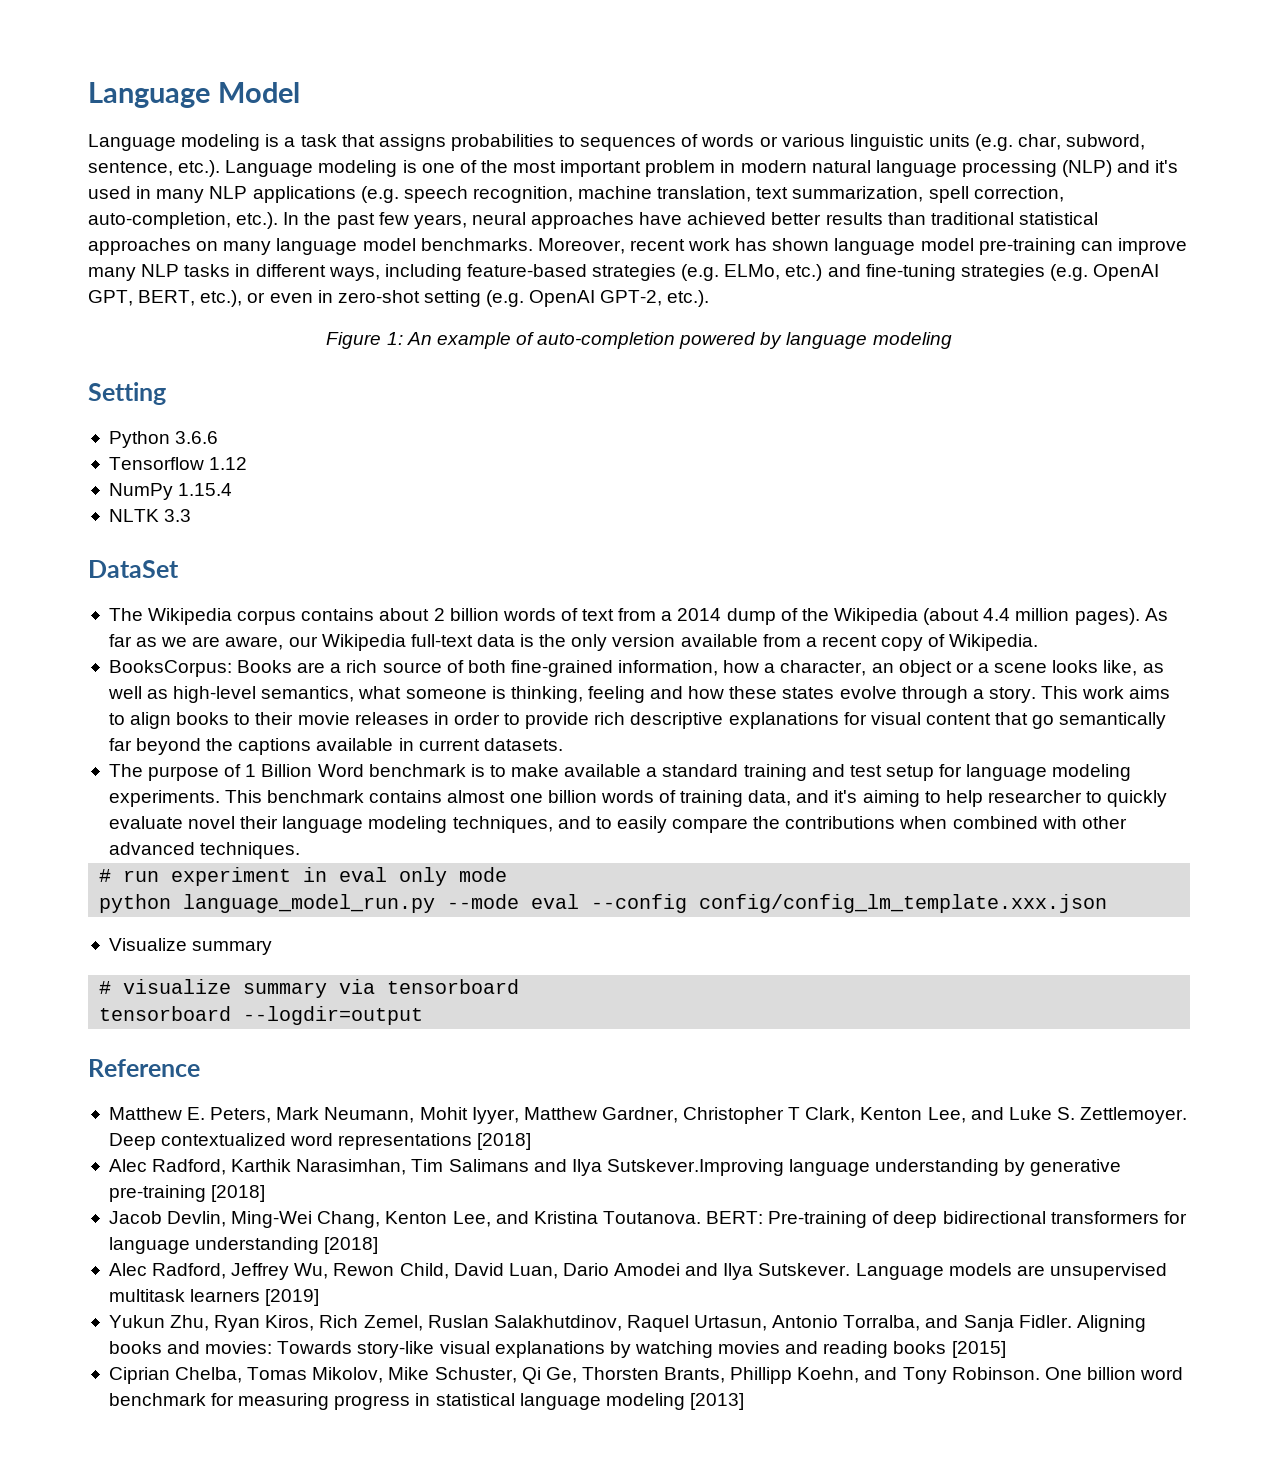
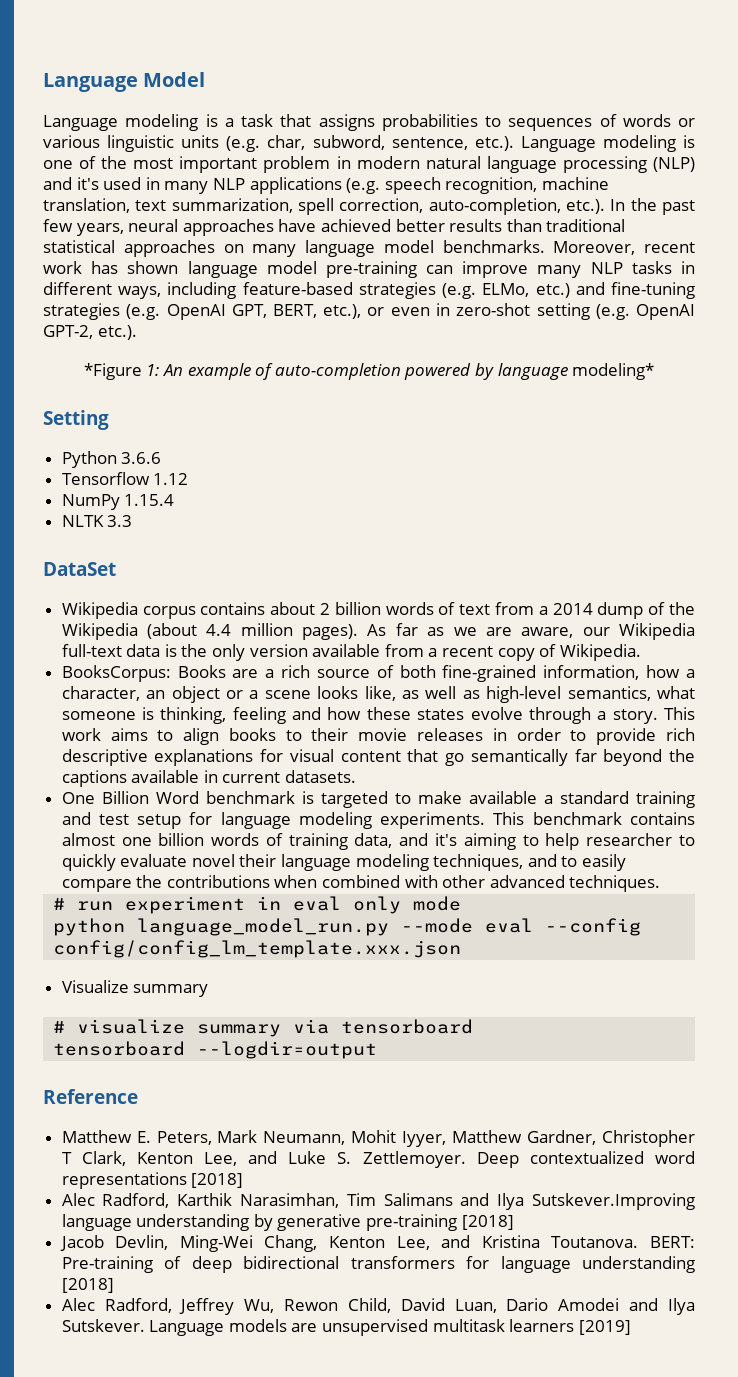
- Figure 1: An example of auto-completion powered by language modeling
+ *Figure 1: An example of auto-completion powered by language modeling*
- The Wikipedia corpus contains about 2 billion words of text from a 2014 dump of the Wikipedia (about 4.4 million pages).
+ Wikipedia corpus contains about 2 billion words of text from a 2014 dump of the Wikipedia (about 4.4 million pages).
- The purpose of 1 Billion Word benchmark is to make available a standard training and test setup for language modeling experiments.
+ One Billion Word benchmark is targeted to make available a standard training and test setup for language modeling experiments.
- Yukun Zhu, Ryan Kiros, Rich Zemel, Ruslan Salakhutdinov, Raquel Urtasun, Antonio Torralba, and Sanja Fidler. Aligning books and movies: Towards story-like visual explanations by watching movies and reading books [2015]
- Ciprian Chelba, Tomas Mikolov, Mike Schuster, Qi Ge, Thorsten Brants, Phillipp Koehn, and Tony Robinson. One billion word benchmark for measuring progress in statistical language modeling [2013]

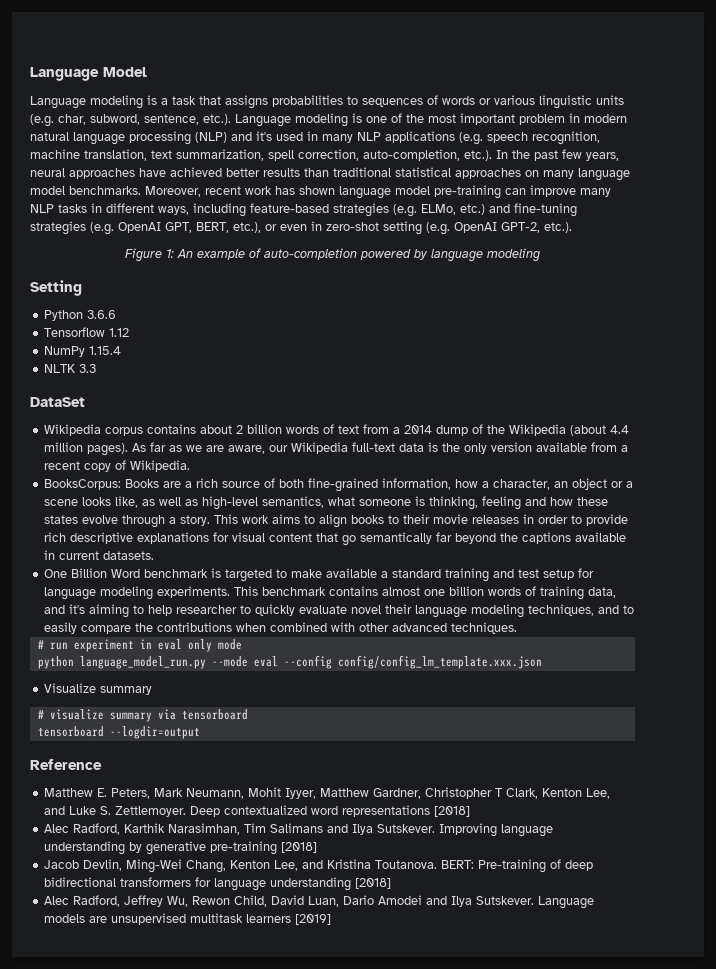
- *Figure 1: An example of auto-completion powered by language modeling*
+ Figure 1: An example of auto-completion powered by language modeling
- Alec Radford, Karthik Narasimhan, Tim Salimans and Ilya Sutskever.Improving language understanding by generative pre-training [2018]
+ Alec Radford, Karthik Narasimhan, Tim Salimans and Ilya Sutskever. Improving language understanding by generative pre-training [2018]

